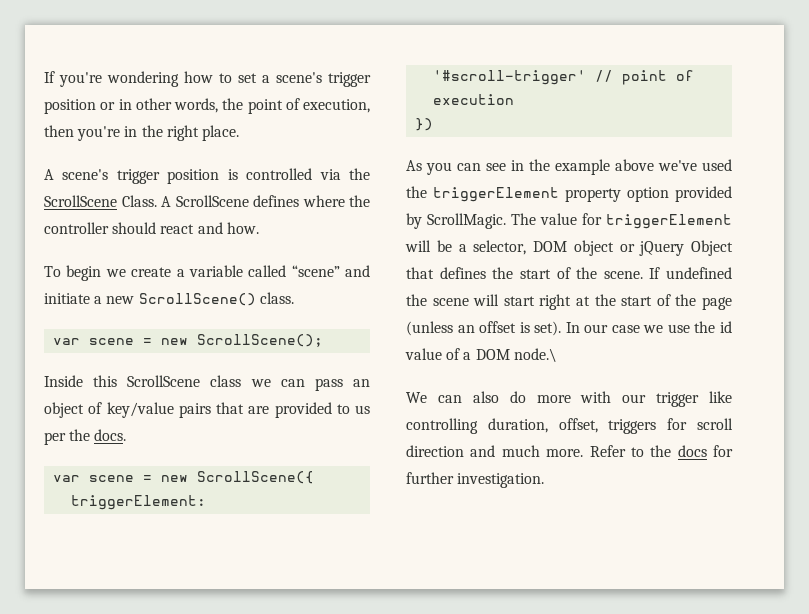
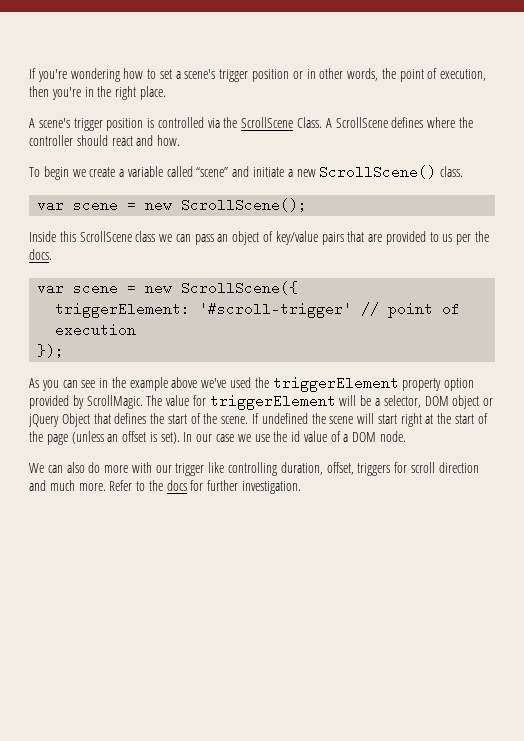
- })
+ });
- In our case we use the id value of a DOM node.\
+ In our case we use the id value of a DOM node.

